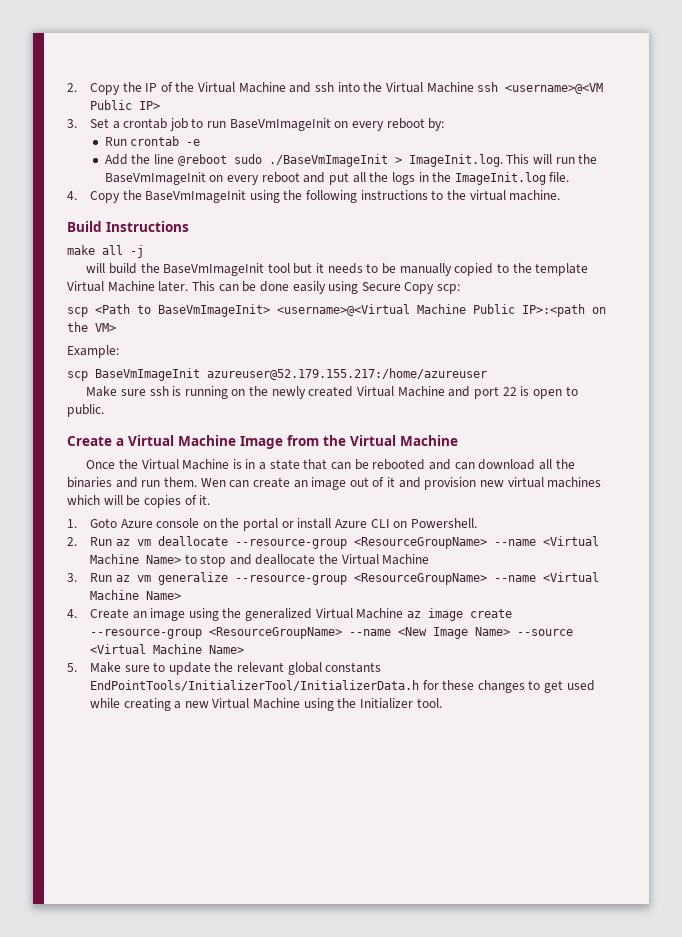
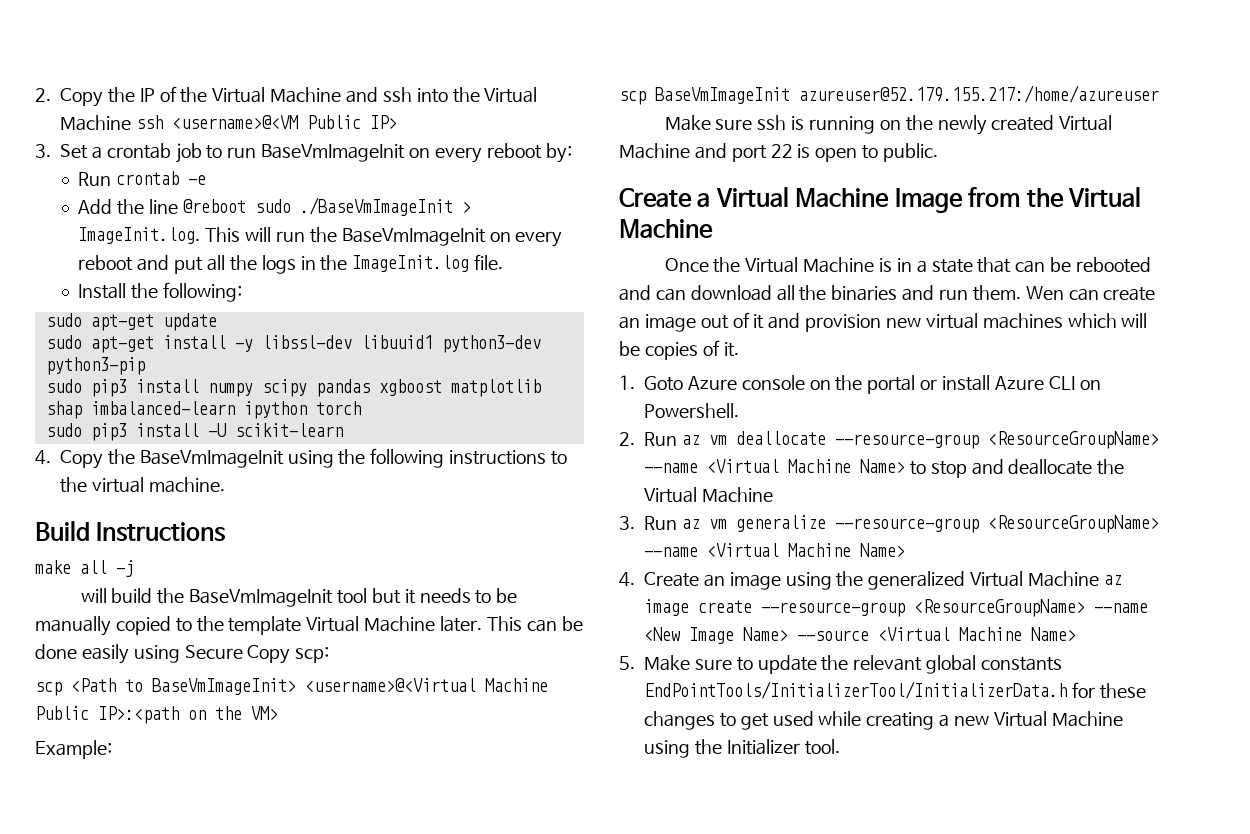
+ Install the following:
+ sudo apt-get update
+ sudo apt-get install -y libssl-dev libuuid1 python3-dev python3-pip
+ sudo pip3 install numpy scipy pandas xgboost matplotlib shap imbalanced-learn ipython torch
+ sudo pip3 install -U scikit-learn

